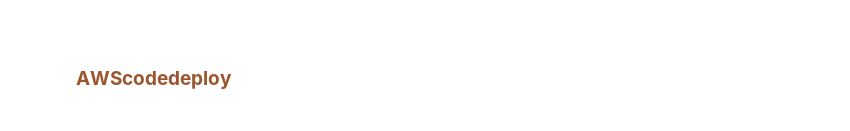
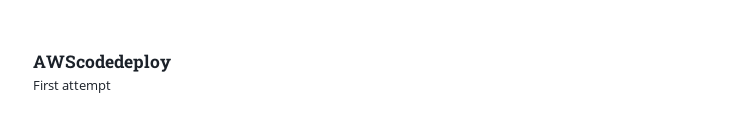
+ First attempt

